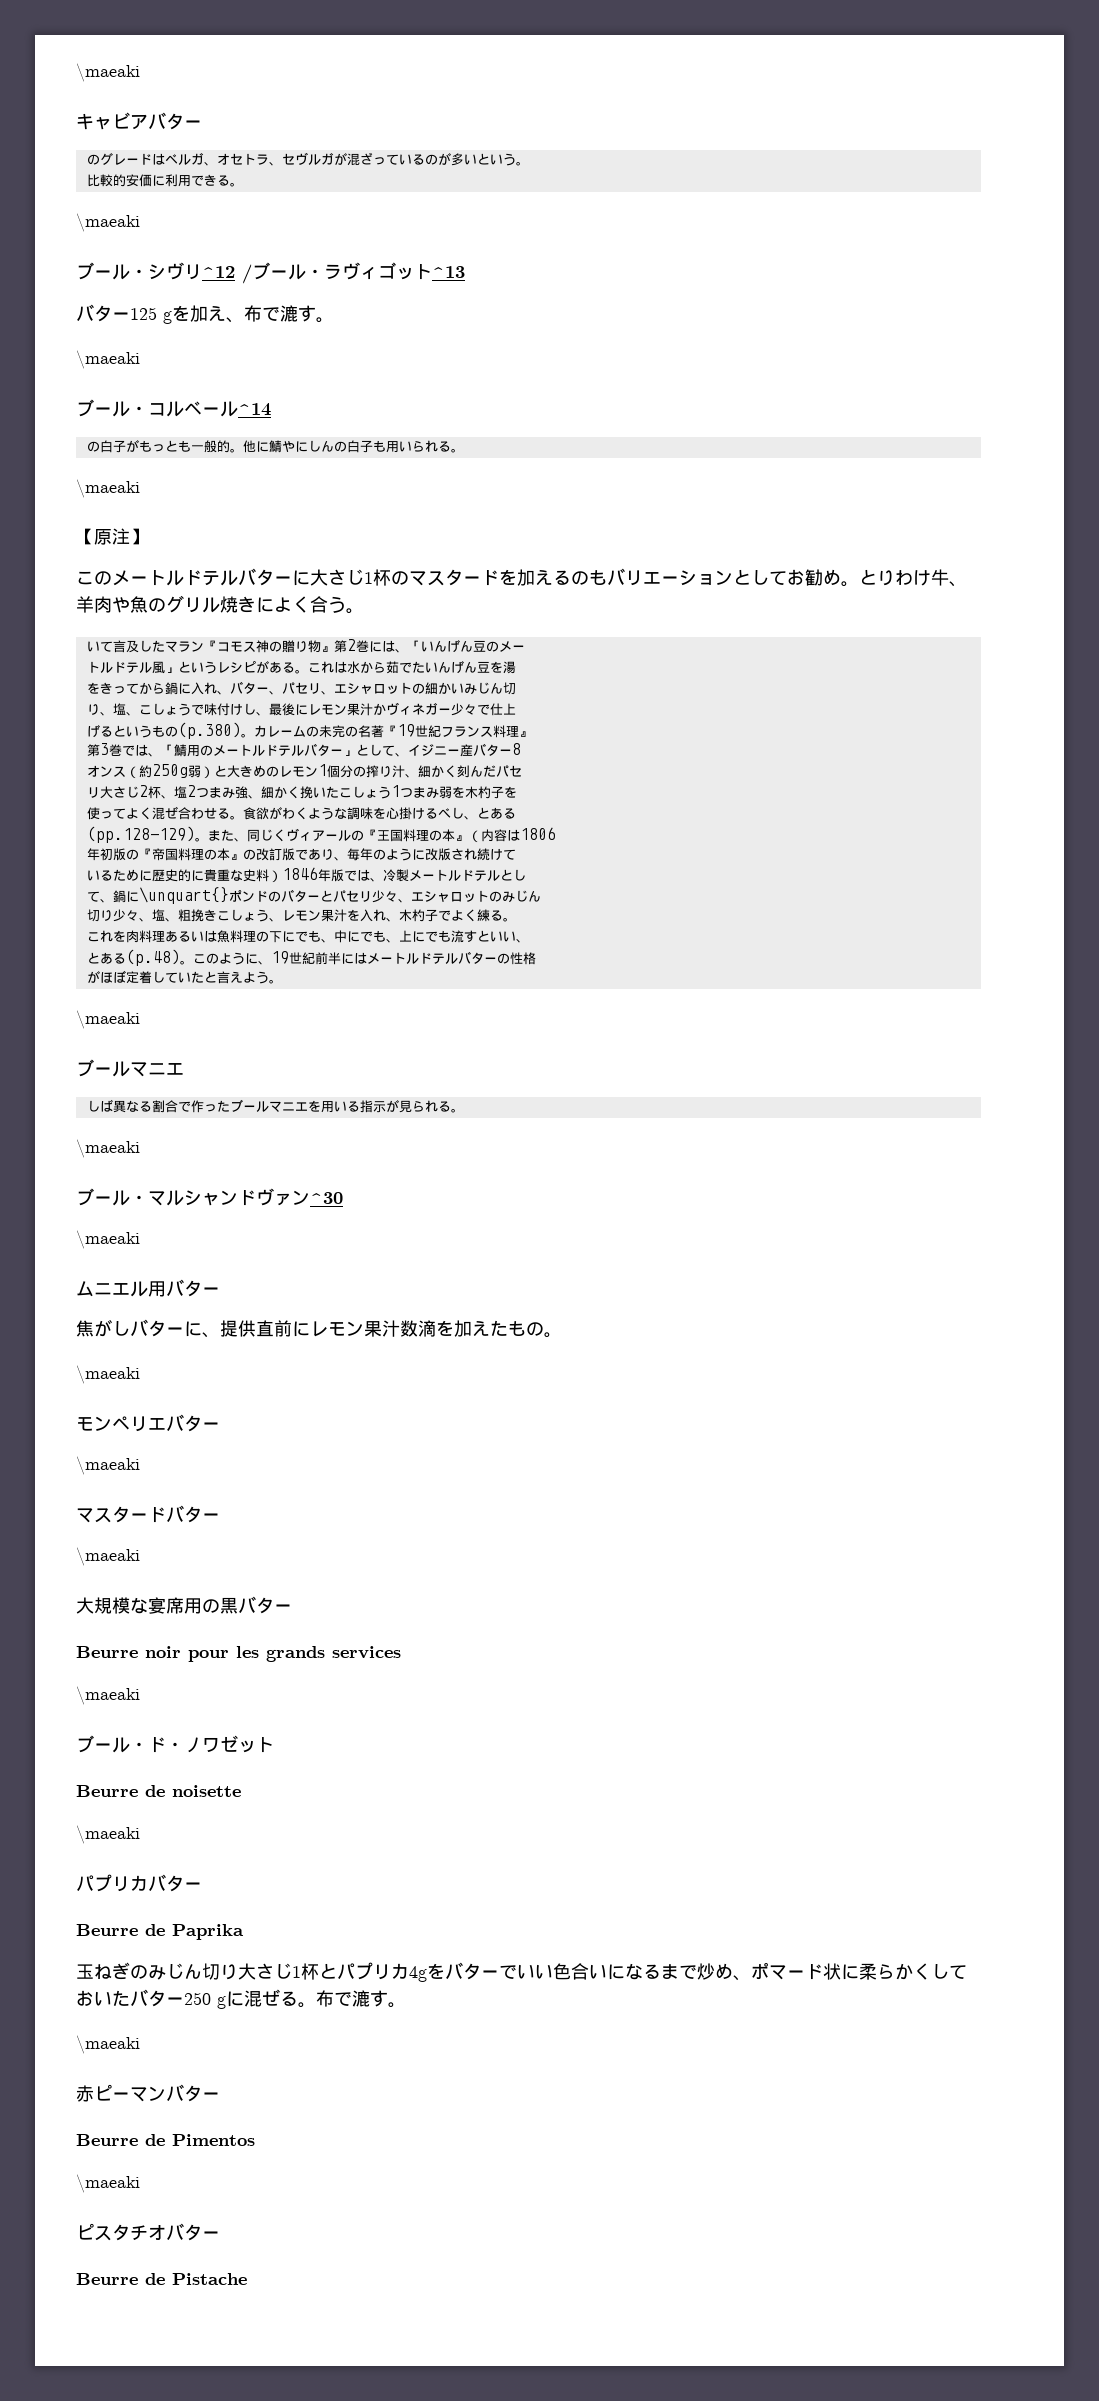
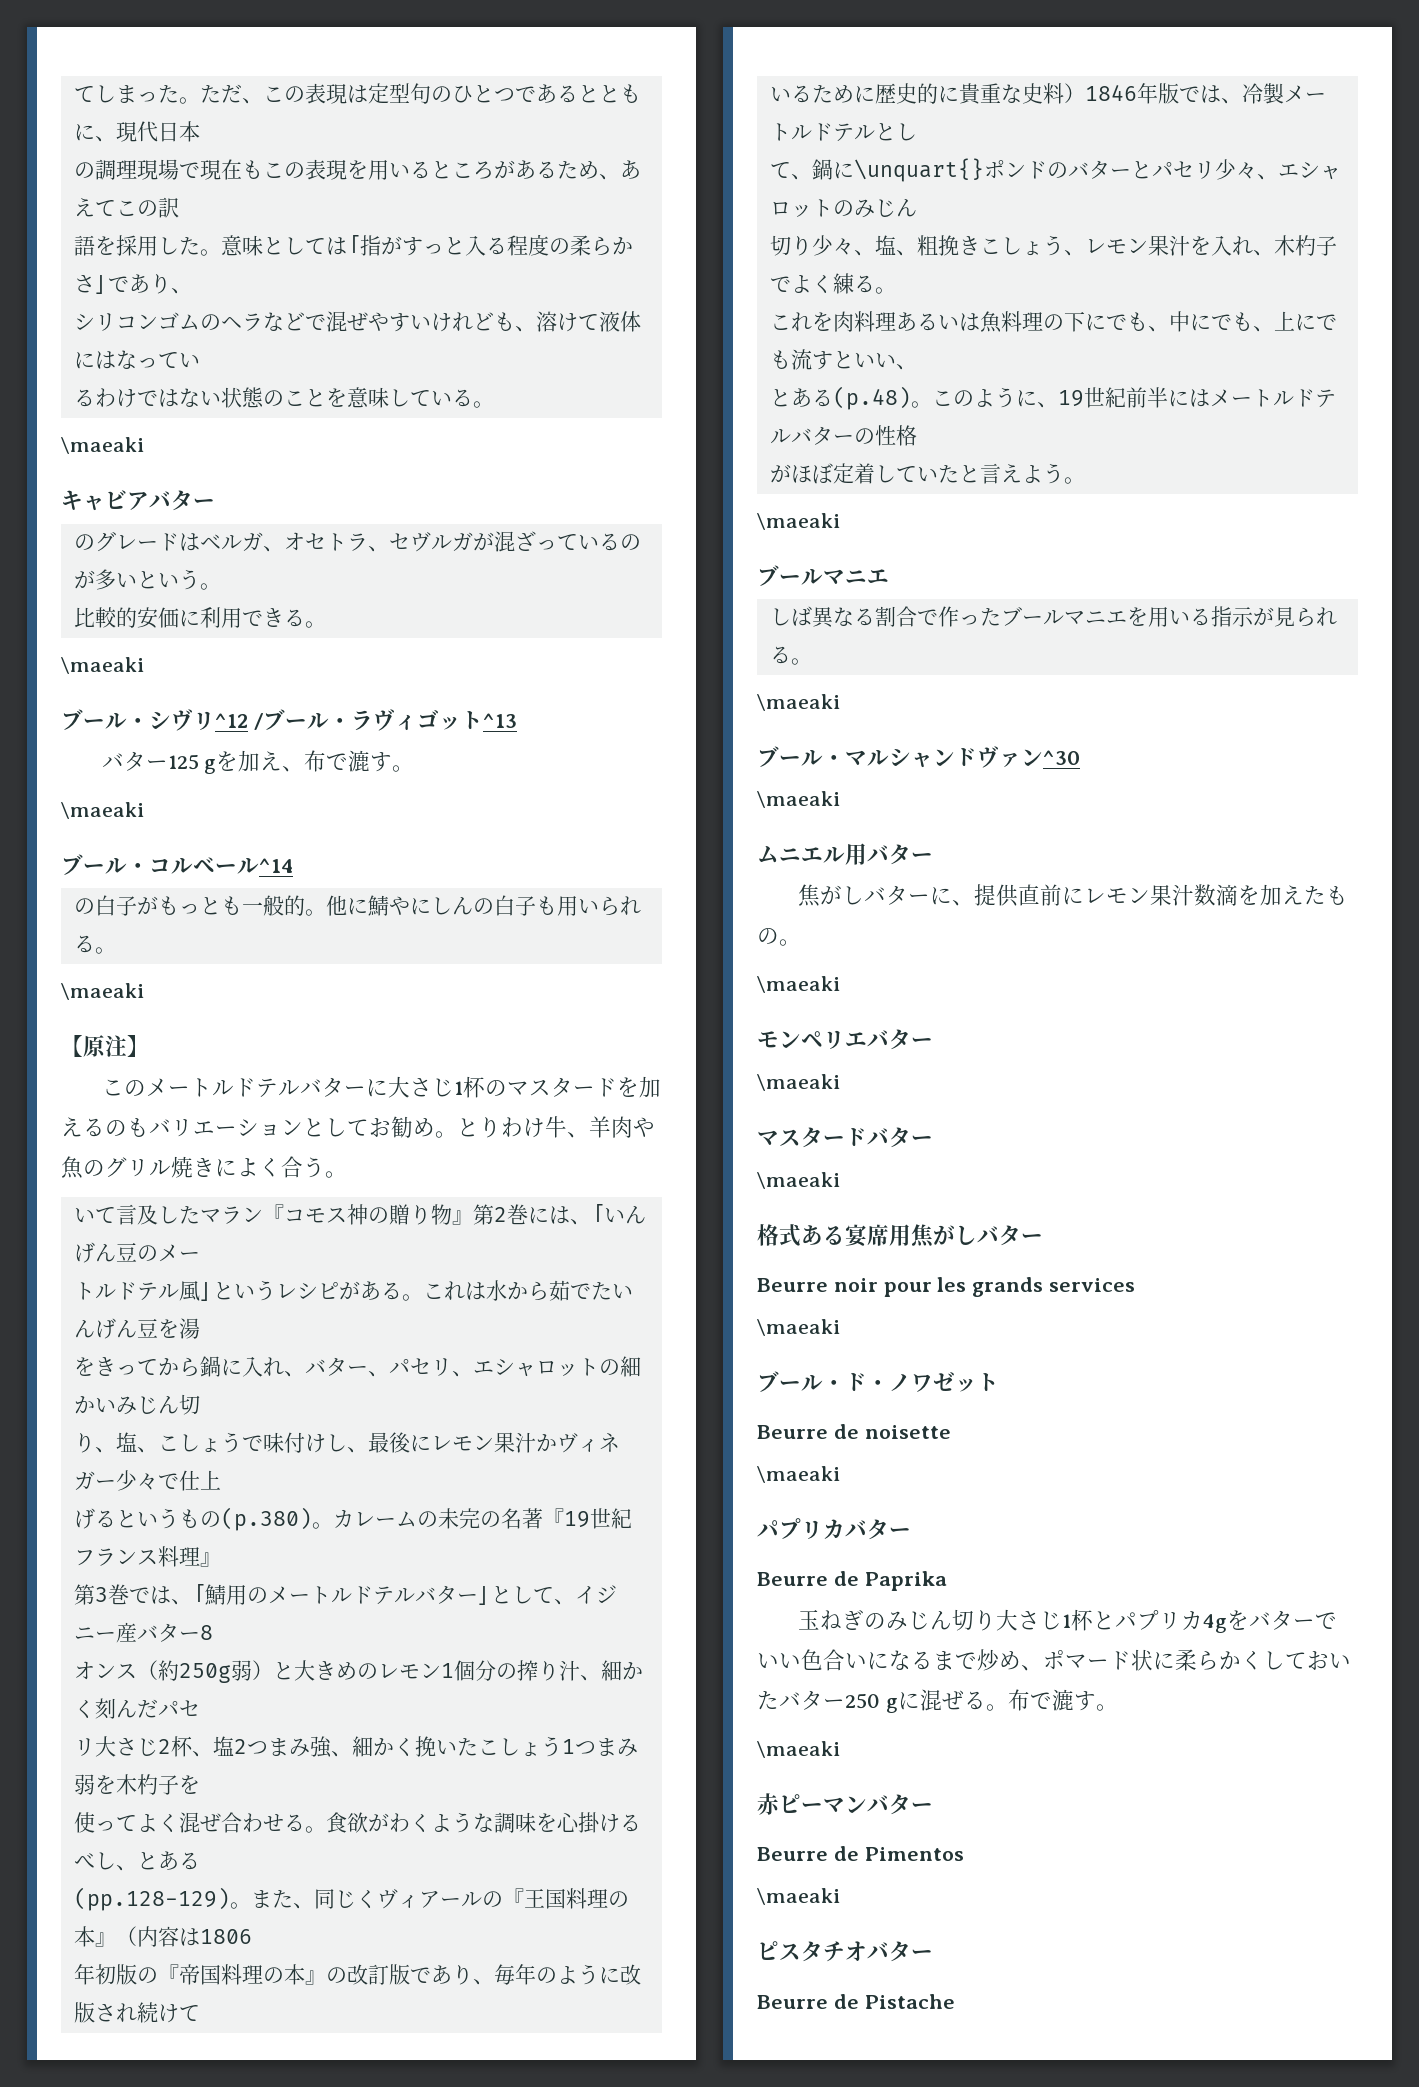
+ てしまった。ただ、この表現は定型句のひとつであるとともに、現代日本
+ の調理現場で現在もこの表現を用いるところがあるため、あえてこの訳
+ 語を採用した。意味としては「指がすっと入る程度の柔らかさ」であり、
+ シリコンゴムのヘラなどで混ぜやすいけれども、溶けて液体にはなってい
+ るわけではない状態のことを意味している。
- 大規模な宴席用の黒バター
+ 格式ある宴席用焦がしバター

